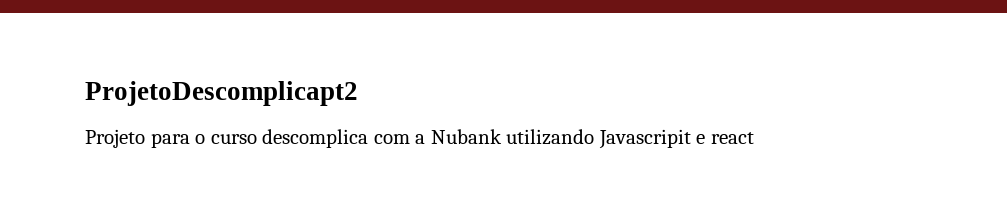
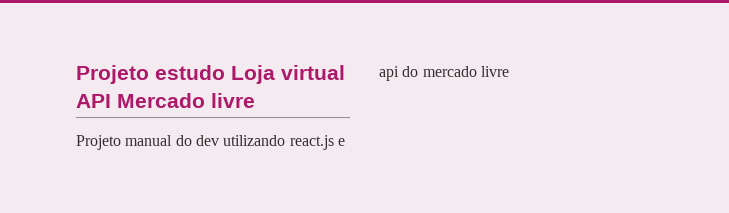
- ProjetoDescomplicapt2
- Projeto para o curso descomplica com a Nubank utilizando Javascripit e react
+ Projeto estudo Loja virtual API Mercado livre
+ Projeto manual do dev utilizando react.js e api do mercado livre

